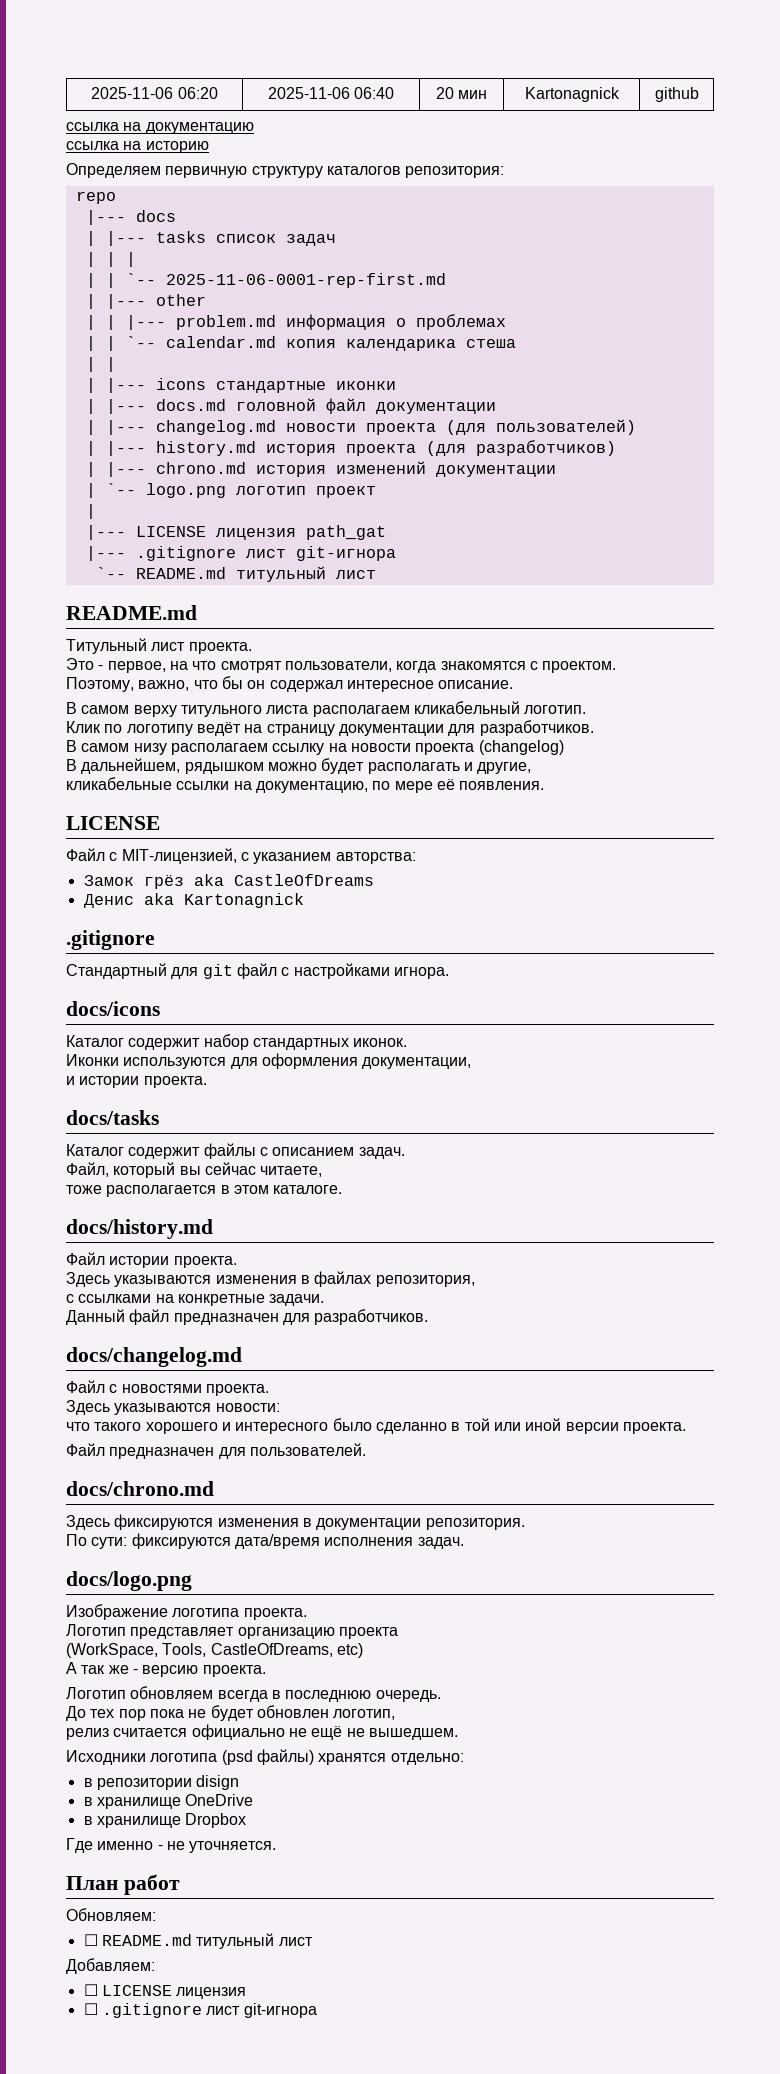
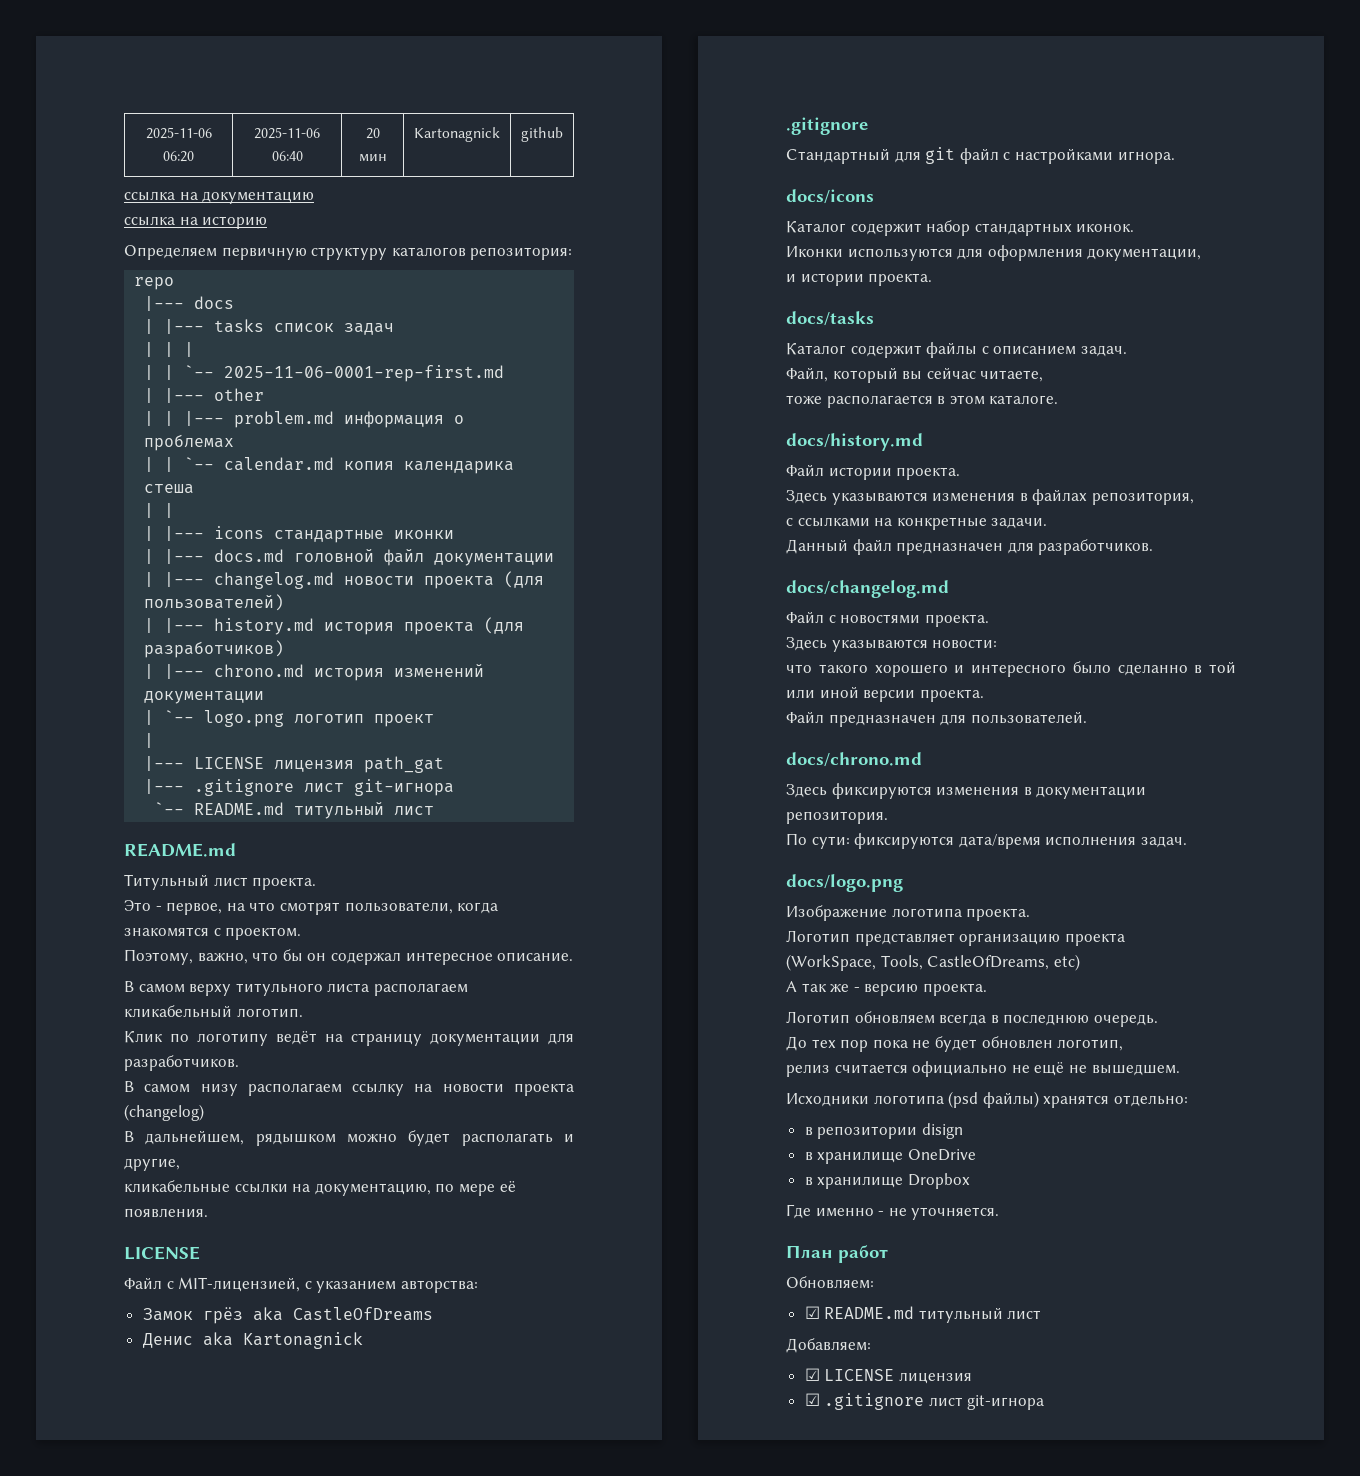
- ☐ README.md титульный лист
+ ☑ README.md титульный лист
- ☐ LICENSE лицензия
+ ☑ LICENSE лицензия
- ☐ .gitignore лист git-игнора
+ ☑ .gitignore лист git-игнора

